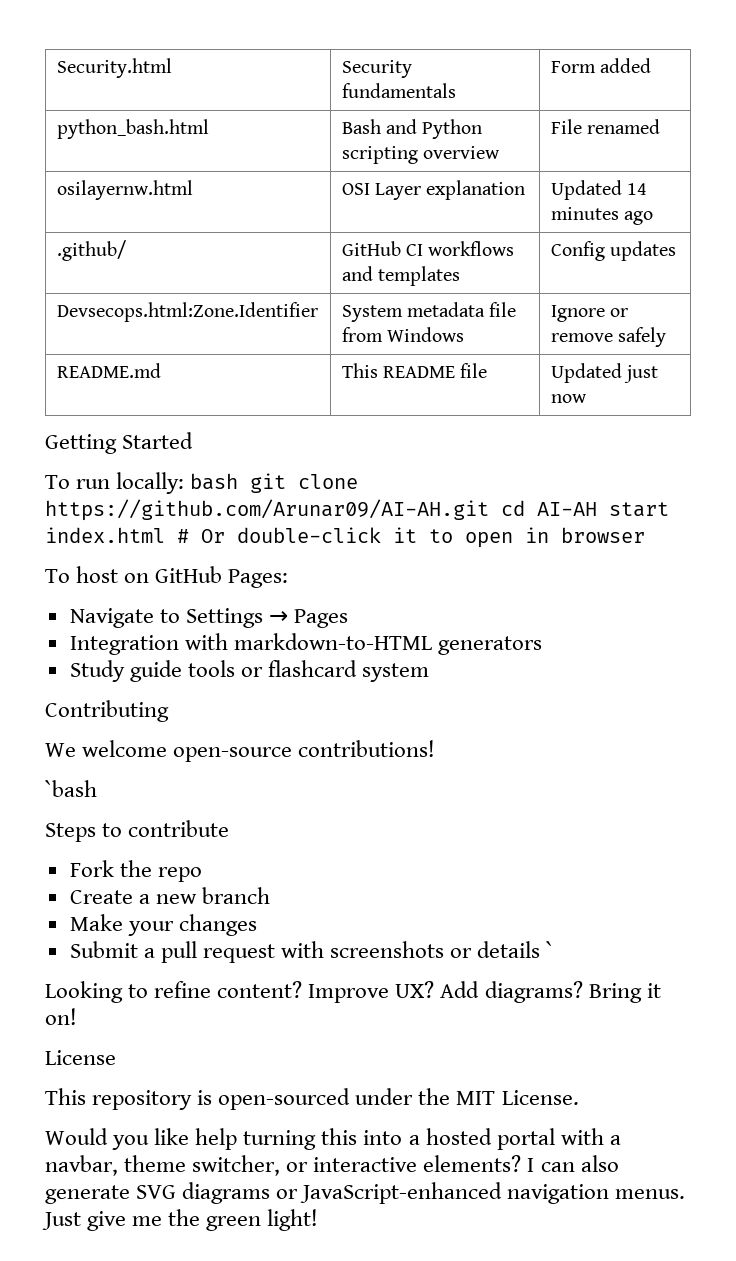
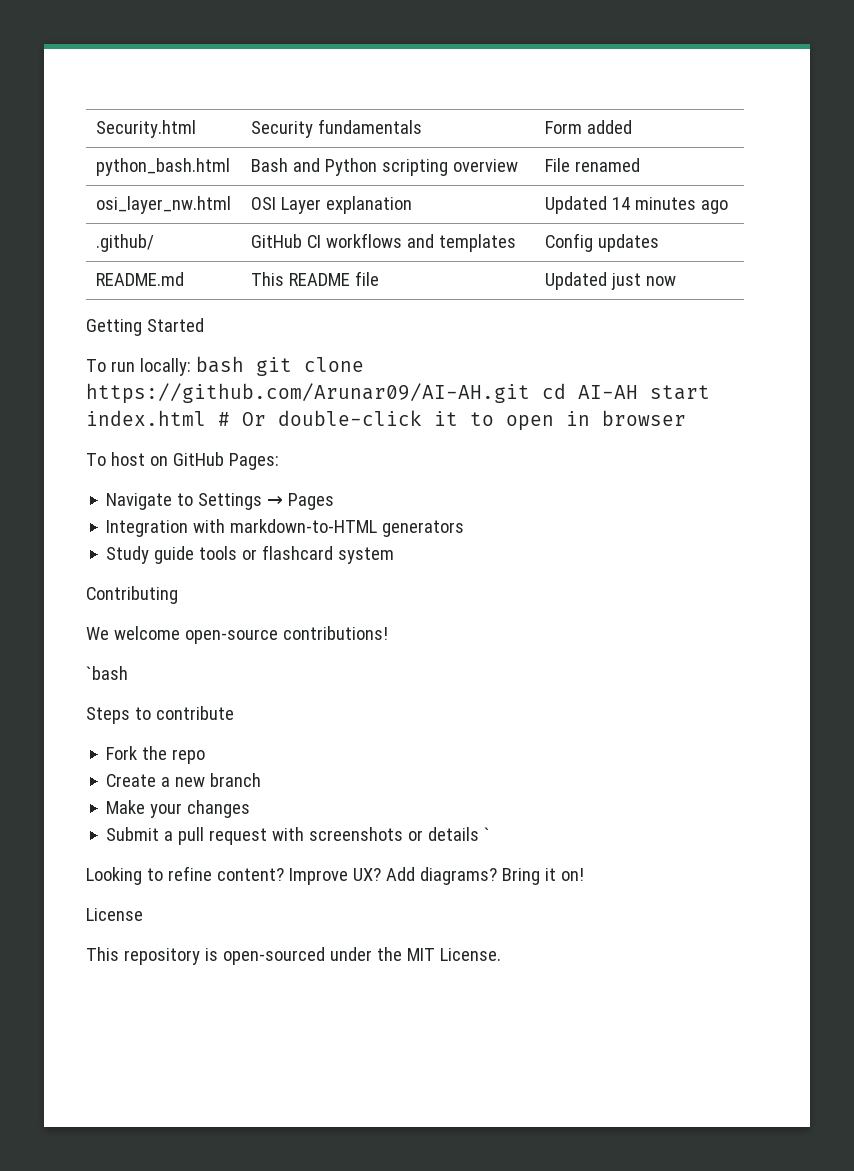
- osilayernw.html | OSI Layer explanation | Updated 14 minutes ago
+ osi_layer_nw.html | OSI Layer explanation | Updated 14 minutes ago
- Devsecops.html:Zone.Identifier | System metadata file from Windows | Ignore or remove safely
- Would you like help turning this into a hosted portal with a navbar, theme switcher, or interactive elements? I can also generate SVG diagrams or JavaScript-enhanced navigation menus. Just give me the green light!

